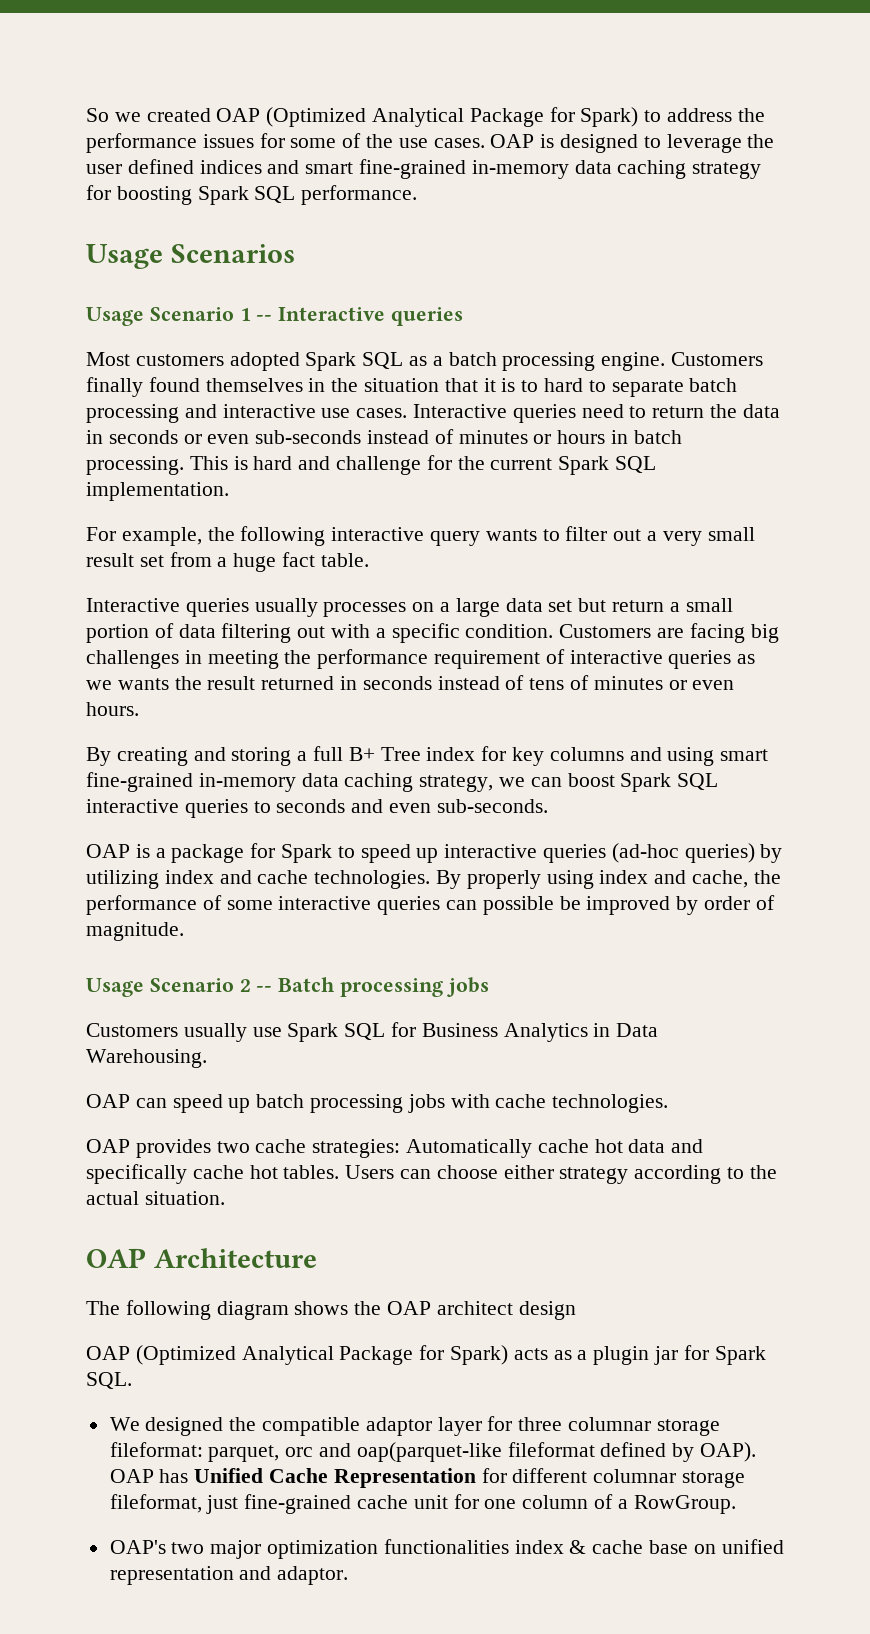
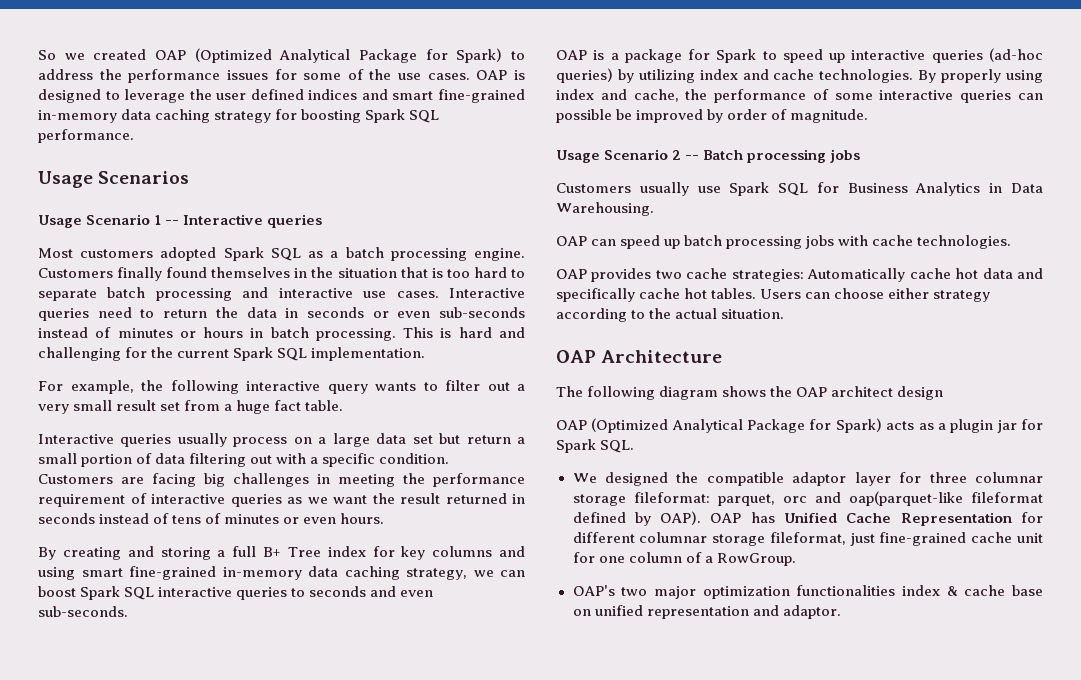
- Customers finally found themselves in the situation that it is to hard to separate batch processing and interactive use cases.
+ Customers finally found themselves in the situation that is too hard to separate batch processing and interactive use cases.
- This is hard and challenge for the current Spark SQL implementation.
+ This is hard and challenging for the current Spark SQL implementation.
- Interactive queries usually processes on a large data set but return a small portion of data filtering out with a specific condition.
+ Interactive queries usually process on a large data set but return a small portion of data filtering out with a specific condition.
- Customers are facing big challenges in meeting the performance requirement of interactive queries as we wants the result returned in seconds instead of tens of minutes or even hours.
+ Customers are facing big challenges in meeting the performance requirement of interactive queries as we want the result returned in seconds instead of tens of minutes or even hours.

